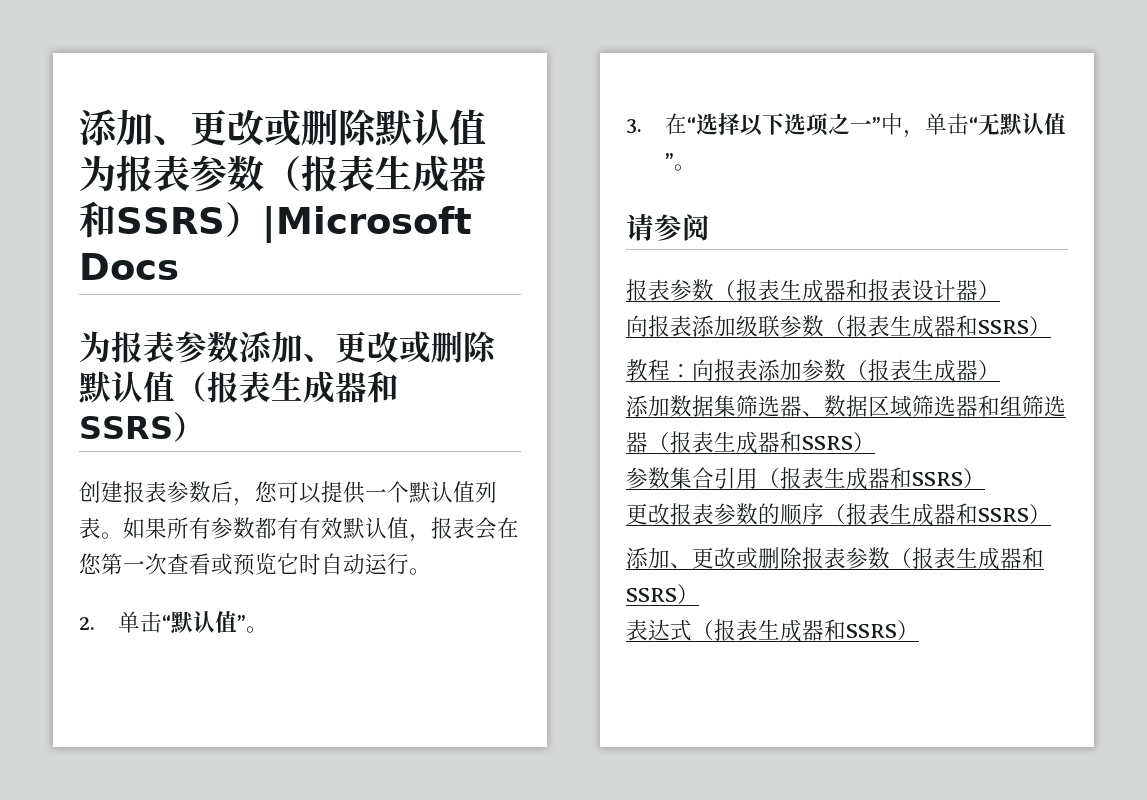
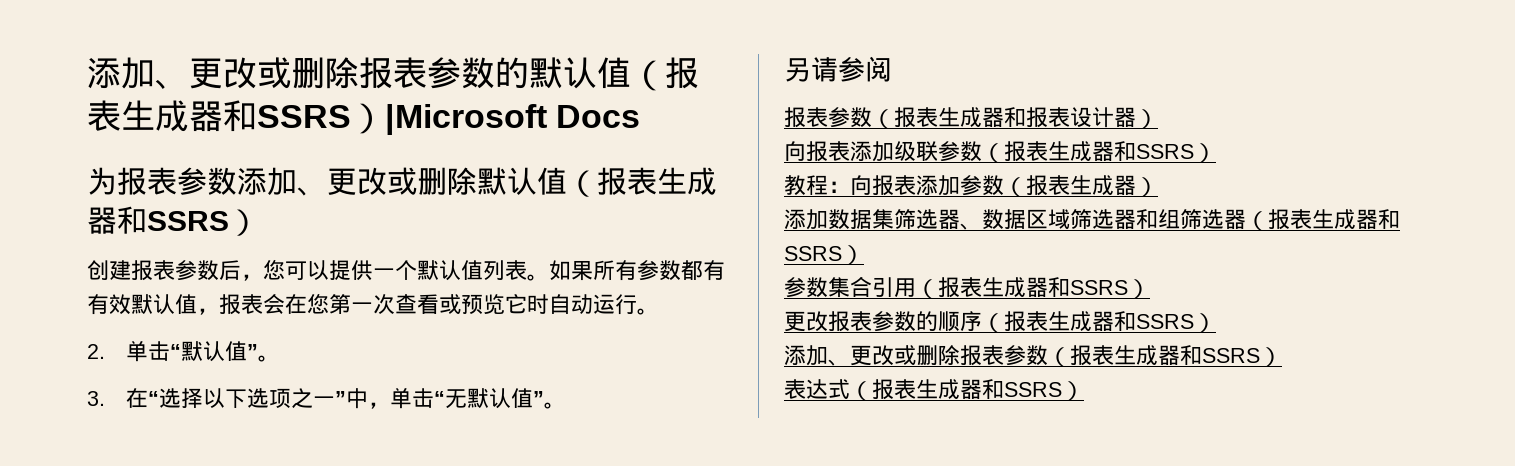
- 添加、更改或删除默认值为报表参数（报表生成器和SSRS）|Microsoft Docs
+ 添加、更改或删除报表参数的默认值（报表生成器和SSRS）|Microsoft Docs
- 请参阅
+ 另请参阅

